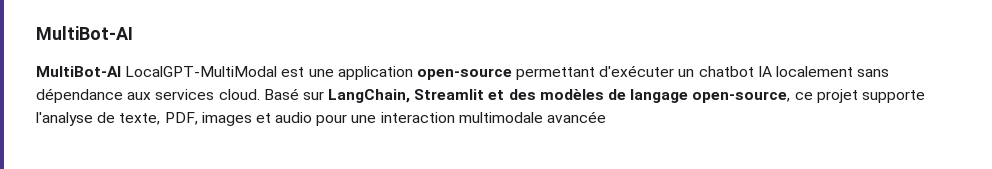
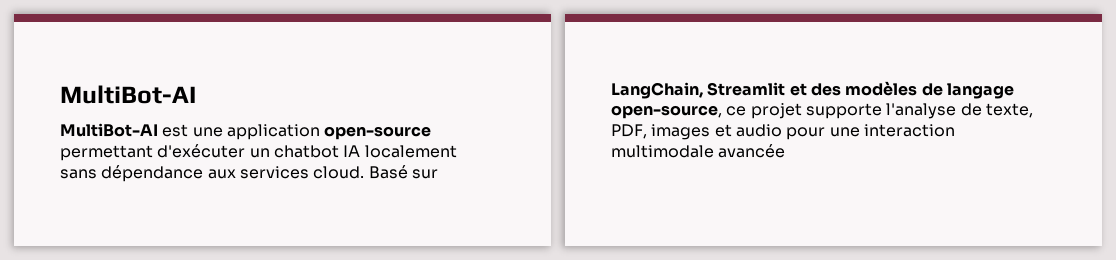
- MultiBot-AI LocalGPT-MultiModal est une application open-source permettant d'exécuter un chatbot IA localement sans dépendance aux services cloud.
+ MultiBot-AI est une application open-source permettant d'exécuter un chatbot IA localement sans dépendance aux services cloud.

